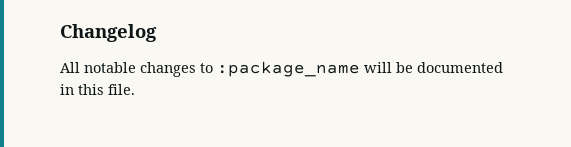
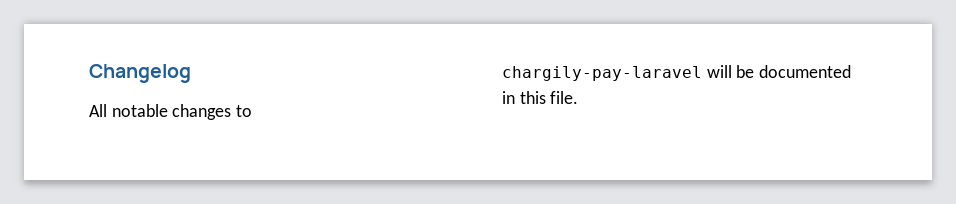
- All notable changes to :package_name will be documented in this file.
+ All notable changes to chargily-pay-laravel will be documented in this file.

